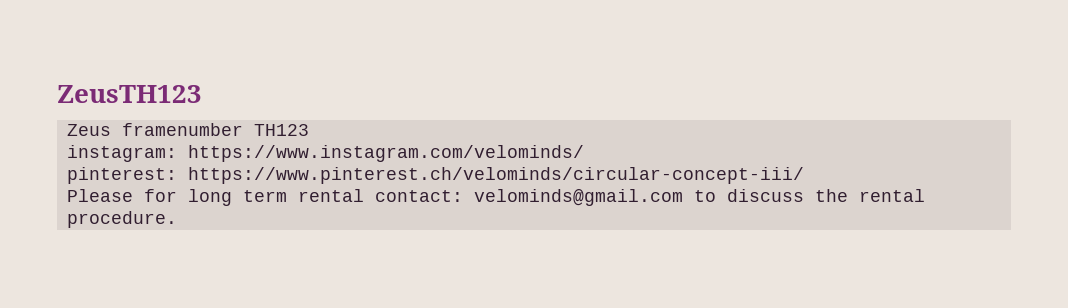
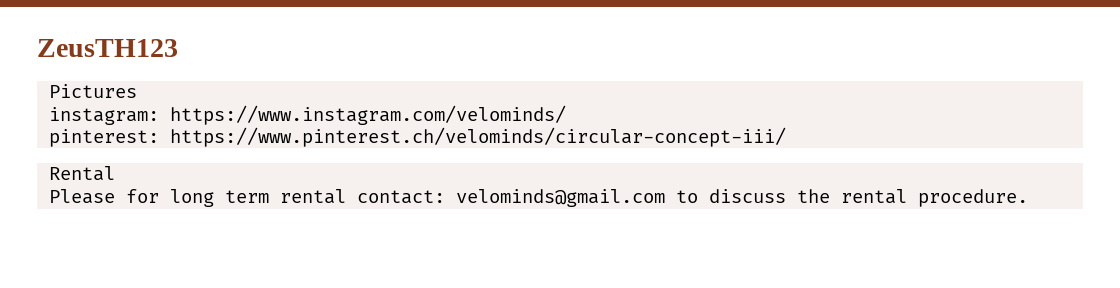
- Zeus framenumber TH123
+ Pictures
+ Rental

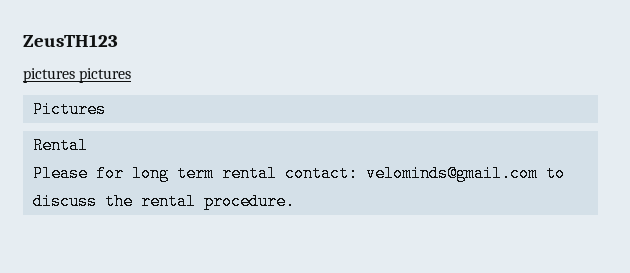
+ pictures pictures
- instagram: https://www.instagram.com/velominds/
- pinterest: https://www.pinterest.ch/velominds/circular-concept-iii/

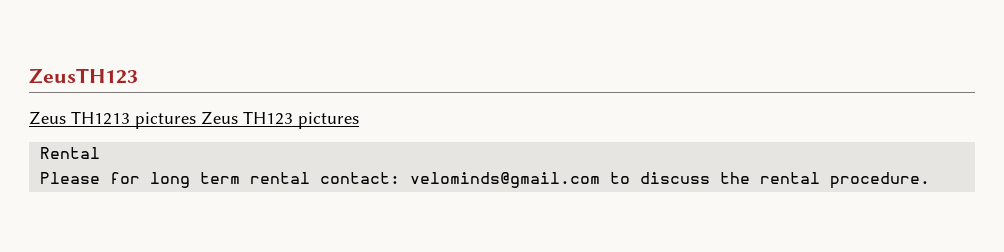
- pictures pictures
- Pictures
+ Zeus TH1213 pictures Zeus TH123 pictures

